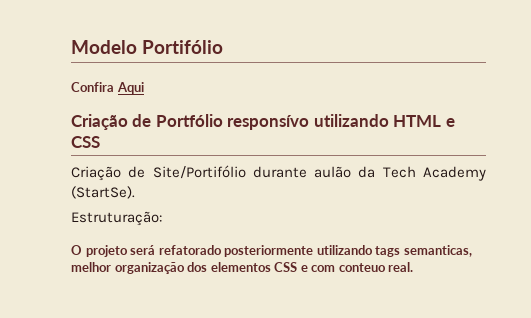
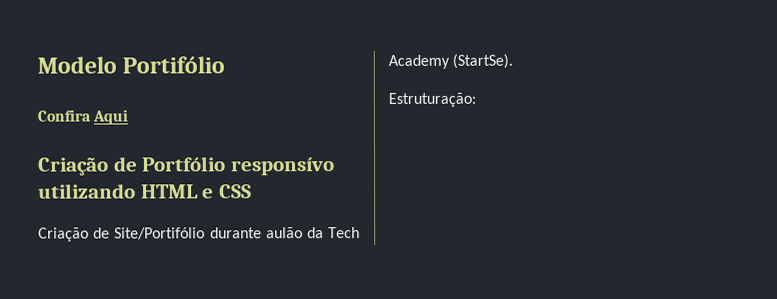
- O projeto será refatorado posteriormente utilizando tags semanticas, melhor organização dos elementos CSS e com conteuo real.

